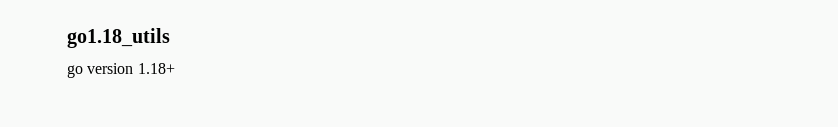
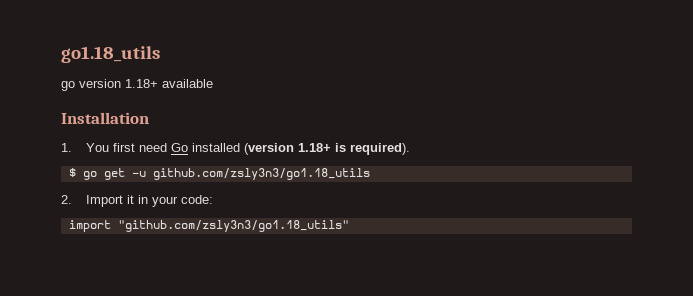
- go version 1.18+
+ go version 1.18+ available
+ Installation
+ 1. You first need Go installed (version 1.18+ is required).
+ $ go get -u github.com/zsly3n3/go1.18_utils
+ 2. Import it in your code:
+ import "github.com/zsly3n3/go1.18_utils"

